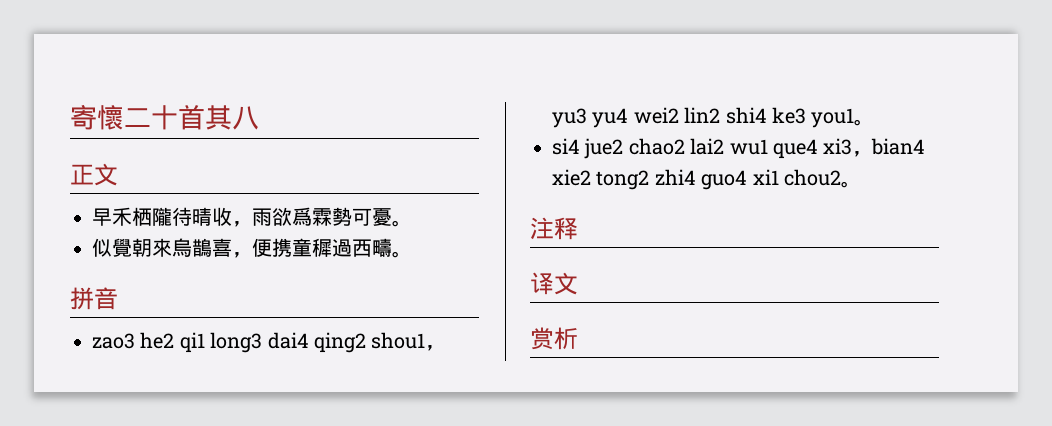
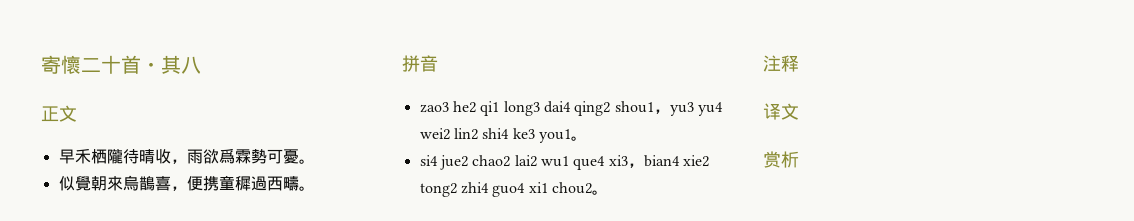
- 寄懷二十首其八
+ 寄懷二十首・其八

